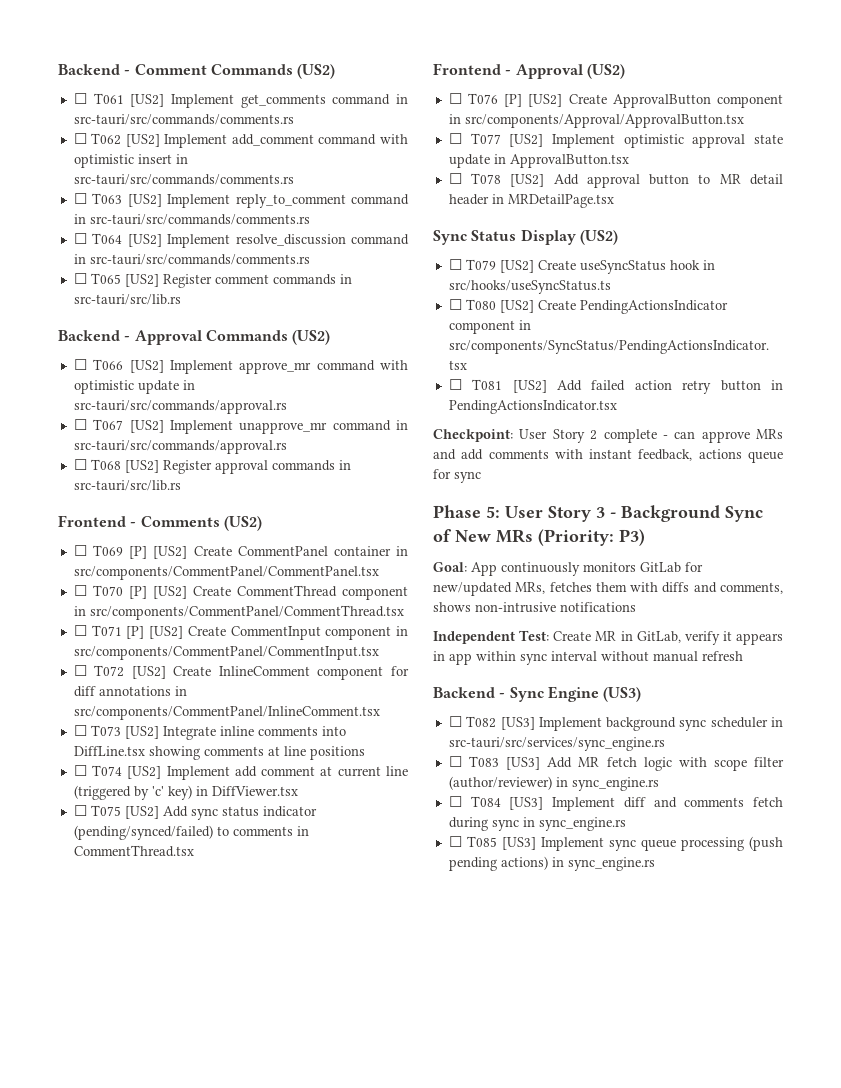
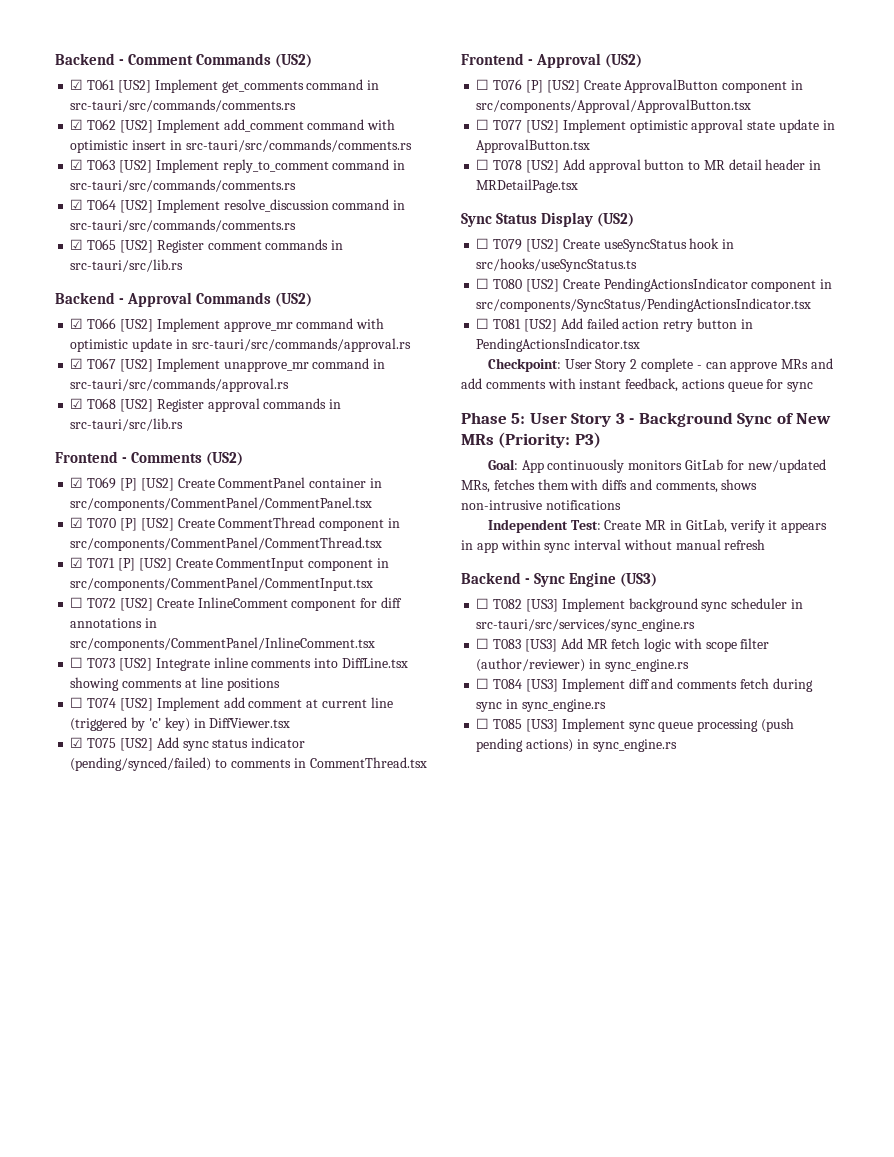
- ☐ T061 [US2] Implement get_comments command in src-tauri/src/commands/comments.rs
+ ☑ T061 [US2] Implement get_comments command in src-tauri/src/commands/comments.rs
- ☐ T062 [US2] Implement add_comment command with optimistic insert in src-tauri/src/commands/comments.rs
+ ☑ T062 [US2] Implement add_comment command with optimistic insert in src-tauri/src/commands/comments.rs
- ☐ T063 [US2] Implement reply_to_comment command in src-tauri/src/commands/comments.rs
+ ☑ T063 [US2] Implement reply_to_comment command in src-tauri/src/commands/comments.rs
- ☐ T064 [US2] Implement resolve_discussion command in src-tauri/src/commands/comments.rs
+ ☑ T064 [US2] Implement resolve_discussion command in src-tauri/src/commands/comments.rs
- ☐ T065 [US2] Register comment commands in src-tauri/src/lib.rs
+ ☑ T065 [US2] Register comment commands in src-tauri/src/lib.rs
- ☐ T066 [US2] Implement approve_mr command with optimistic update in src-tauri/src/commands/approval.rs
+ ☑ T066 [US2] Implement approve_mr command with optimistic update in src-tauri/src/commands/approval.rs
- ☐ T067 [US2] Implement unapprove_mr command in src-tauri/src/commands/approval.rs
+ ☑ T067 [US2] Implement unapprove_mr command in src-tauri/src/commands/approval.rs
- ☐ T068 [US2] Register approval commands in src-tauri/src/lib.rs
+ ☑ T068 [US2] Register approval commands in src-tauri/src/lib.rs
- ☐ T069 [P] [US2] Create CommentPanel container in src/components/CommentPanel/CommentPanel.tsx
+ ☑ T069 [P] [US2] Create CommentPanel container in src/components/CommentPanel/CommentPanel.tsx
- ☐ T070 [P] [US2] Create CommentThread component in src/components/CommentPanel/CommentThread.tsx
+ ☑ T070 [P] [US2] Create CommentThread component in src/components/CommentPanel/CommentThread.tsx
- ☐ T071 [P] [US2] Create CommentInput component in src/components/CommentPanel/CommentInput.tsx
+ ☑ T071 [P] [US2] Create CommentInput component in src/components/CommentPanel/CommentInput.tsx
- ☐ T075 [US2] Add sync status indicator (pending/synced/failed) to comments in CommentThread.tsx
+ ☑ T075 [US2] Add sync status indicator (pending/synced/failed) to comments in CommentThread.tsx

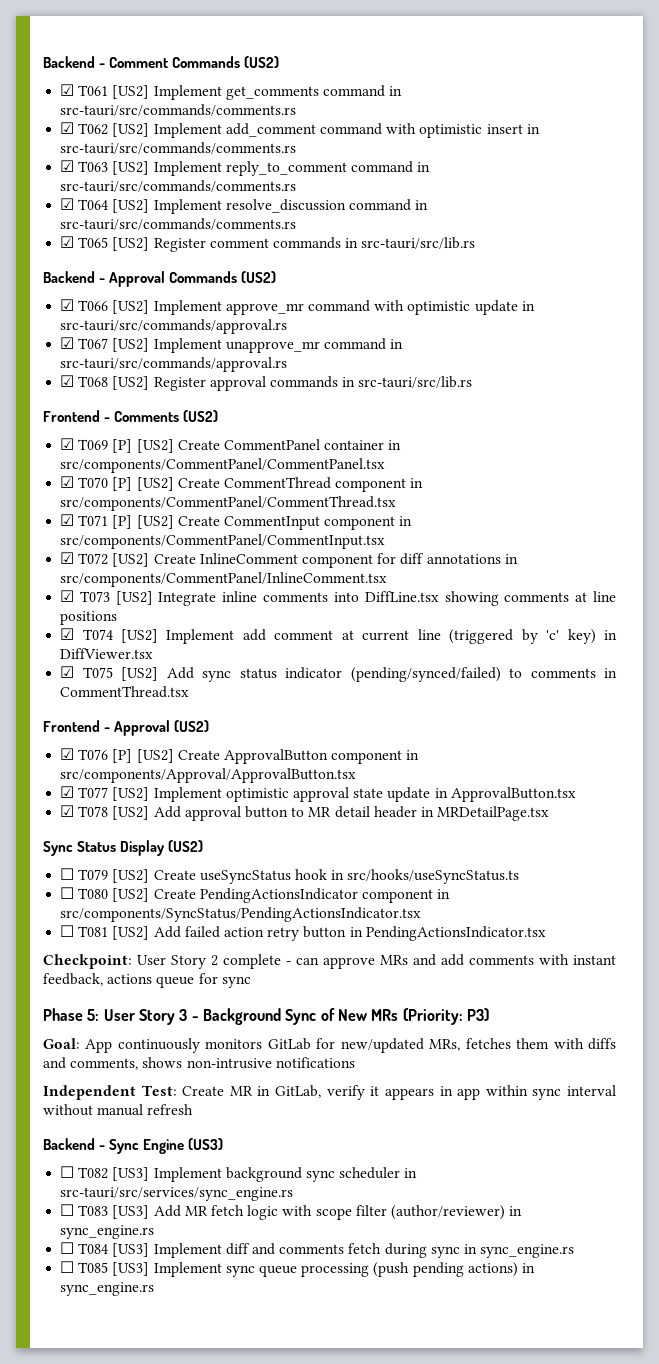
- ☐ T072 [US2] Create InlineComment component for diff annotations in src/components/CommentPanel/InlineComment.tsx
+ ☑ T072 [US2] Create InlineComment component for diff annotations in src/components/CommentPanel/InlineComment.tsx
- ☐ T073 [US2] Integrate inline comments into DiffLine.tsx showing comments at line positions
+ ☑ T073 [US2] Integrate inline comments into DiffLine.tsx showing comments at line positions
- ☐ T074 [US2] Implement add comment at current line (triggered by 'c' key) in DiffViewer.tsx
+ ☑ T074 [US2] Implement add comment at current line (triggered by 'c' key) in DiffViewer.tsx
- ☐ T076 [P] [US2] Create ApprovalButton component in src/components/Approval/ApprovalButton.tsx
+ ☑ T076 [P] [US2] Create ApprovalButton component in src/components/Approval/ApprovalButton.tsx
- ☐ T077 [US2] Implement optimistic approval state update in ApprovalButton.tsx
+ ☑ T077 [US2] Implement optimistic approval state update in ApprovalButton.tsx
- ☐ T078 [US2] Add approval button to MR detail header in MRDetailPage.tsx
+ ☑ T078 [US2] Add approval button to MR detail header in MRDetailPage.tsx

